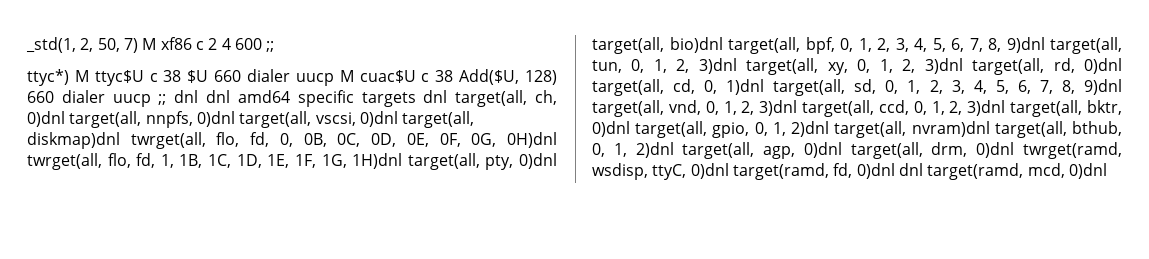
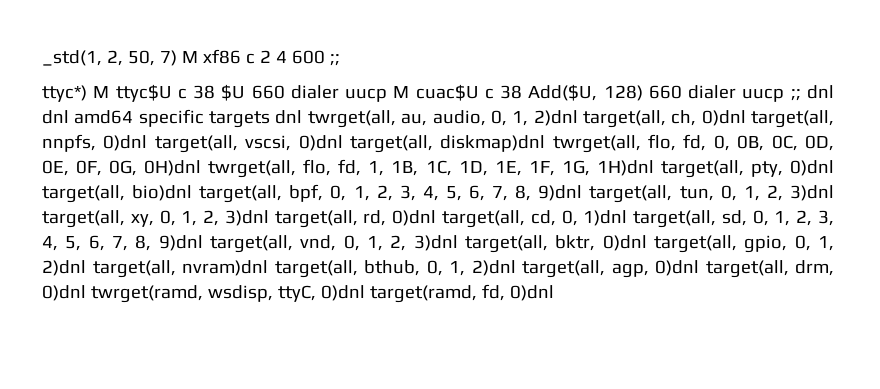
- dnl dnl amd64 specific targets dnl target(all, ch, 0)dnl target(all, nnpfs, 0)dnl target(all, vscsi, 0)dnl target(all, diskmap)dnl twrget(all, flo, fd, 0, 0B, 0C, 0D, 0E, 0F, 0G, 0H)dnl twrget(all, flo, fd, 1, 1B, 1C, 1D, 1E, 1F, 1G, 1H)dnl target(all, pty, 0)dnl target(all, bio)dnl target(all, bpf, 0, 1, 2, 3, 4, 5, 6, 7, 8, 9)dnl target(all, tun, 0, 1, 2, 3)dnl target(all, xy, 0, 1, 2, 3)dnl target(all, rd, 0)dnl target(all, cd, 0, 1)dnl target(all, sd, 0, 1, 2, 3, 4, 5, 6, 7, 8, 9)dnl target(all, vnd, 0, 1, 2, 3)dnl target(all, ccd, 0, 1, 2, 3)dnl target(all, bktr, 0)dnl target(all, gpio, 0, 1, 2)dnl target(all, nvram)dnl target(all, bthub, 0, 1, 2)dnl target(all, agp, 0)dnl target(all, drm, 0)dnl twrget(ramd, wsdisp, ttyC, 0)dnl target(ramd, fd, 0)dnl dnl target(ramd, mcd, 0)dnl
+ dnl dnl amd64 specific targets dnl twrget(all, au, audio, 0, 1, 2)dnl target(all, ch, 0)dnl target(all, nnpfs, 0)dnl target(all, vscsi, 0)dnl target(all, diskmap)dnl twrget(all, flo, fd, 0, 0B, 0C, 0D, 0E, 0F, 0G, 0H)dnl twrget(all, flo, fd, 1, 1B, 1C, 1D, 1E, 1F, 1G, 1H)dnl target(all, pty, 0)dnl target(all, bio)dnl target(all, bpf, 0, 1, 2, 3, 4, 5, 6, 7, 8, 9)dnl target(all, tun, 0, 1, 2, 3)dnl target(all, xy, 0, 1, 2, 3)dnl target(all, rd, 0)dnl target(all, cd, 0, 1)dnl target(all, sd, 0, 1, 2, 3, 4, 5, 6, 7, 8, 9)dnl target(all, vnd, 0, 1, 2, 3)dnl target(all, bktr, 0)dnl target(all, gpio, 0, 1, 2)dnl target(all, nvram)dnl target(all, bthub, 0, 1, 2)dnl target(all, agp, 0)dnl target(all, drm, 0)dnl twrget(ramd, wsdisp, ttyC, 0)dnl target(ramd, fd, 0)dnl

